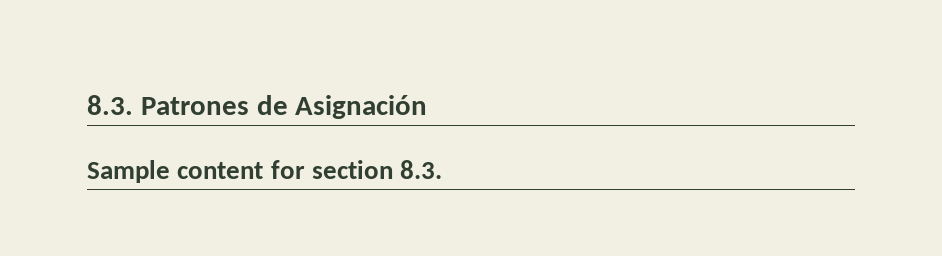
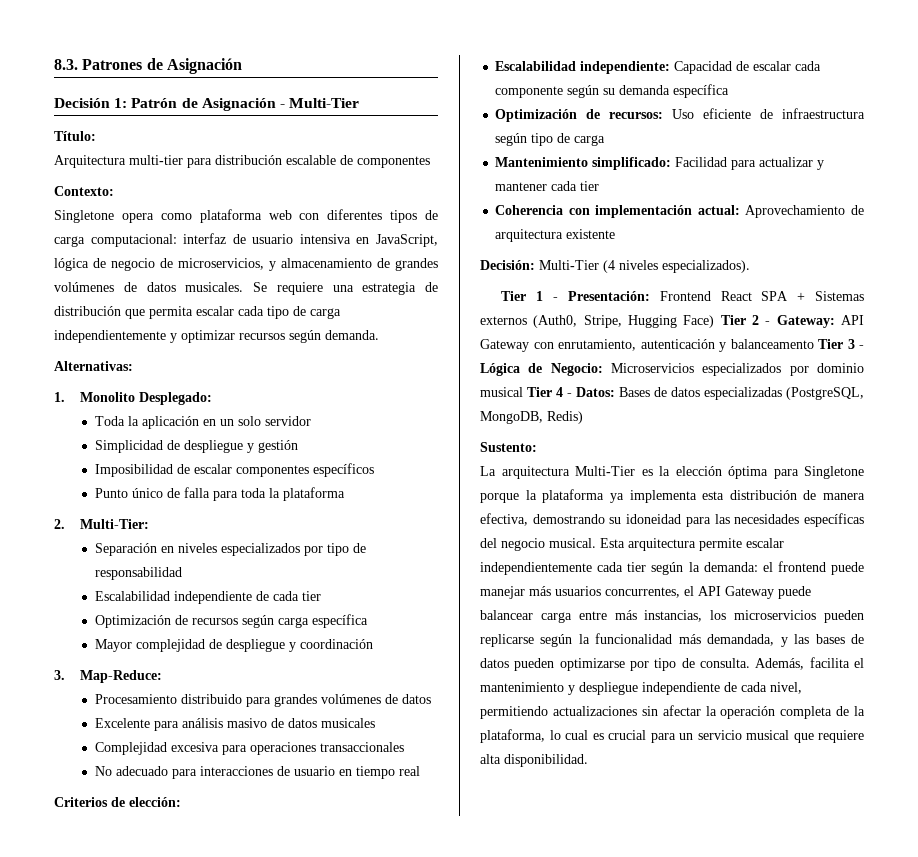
- Sample content for section 8.3.
+ Decisión 1: Patrón de Asignación - Multi-Tier
+ Título:
+ Arquitectura multi-tier para distribución escalable de componentes
+ Contexto:
+ Singletone opera como plataforma web con diferentes tipos de carga computacional: interfaz de usuario intensiva en JavaScript, lógica de negocio de microservicios, y almacenamiento de grandes volúmenes de datos musicales. Se requiere una estrategia de distribución que permita escalar cada tipo de carga independientemente y optimizar recursos según demanda.
+ Alternativas:
+ 1. Monolito Desplegado:
+ Toda la aplicación en un solo servidor
+ Simplicidad de despliegue y gestión
+ Imposibilidad de escalar componentes específicos
+ Punto único de falla para toda la plataforma
+ 2. Multi-Tier:
+ Separación en niveles especializados por tipo de responsabilidad
+ Escalabilidad independiente de cada tier
+ Optimización de recursos según carga específica
+ Mayor complejidad de despliegue y coordinación
+ 3. Map-Reduce:
+ Procesamiento distribuido para grandes volúmenes de datos
+ Excelente para análisis masivo de datos musicales
+ Complejidad excesiva para operaciones transaccionales
+ No adecuado para interacciones de usuario en tiempo real
+ Criterios de elección:
+ Escalabilidad independiente: Capacidad de escalar cada componente según su demanda específica
+ Optimización de recursos: Uso eficiente de infraestructura según tipo de carga
+ Mantenimiento simplificado: Facilidad para actualizar y mantener cada tier
+ Coherencia con implementación actual: Aprovechamiento de arquitectura existente
+ Decisión: Multi-Tier (4 niveles especializados).
+ Tier 1 - Presentación: Frontend React SPA + Sistemas externos (Auth0, Stripe, Hugging Face) Tier 2 - Gateway: API Gateway con enrutamiento, autenticación y balanceamento Tier 3 - Lógica de Negocio: Microservicios especializados por dominio musical Tier 4 - Datos: Bases de datos especializadas (PostgreSQL, MongoDB, Redis)
+ Sustento:
+ La arquitectura Multi-Tier es la elección óptima para Singletone porque la plataforma ya implementa esta distribución de manera efectiva, demostrando su idoneidad para las necesidades específicas del negocio musical. Esta arquitectura permite escalar independientemente cada tier según la demanda: el frontend puede manejar más usuarios concurrentes, el API Gateway puede balancear carga entre más instancias, los microservicios pueden replicarse según la funcionalidad más demandada, y las bases de datos pueden optimizarse por tipo de consulta. Además, facilita el mantenimiento y despliegue independiente de cada nivel, permitiendo actualizaciones sin afectar la operación completa de la plataforma, lo cual es crucial para un servicio musical que requiere alta disponibilidad.

